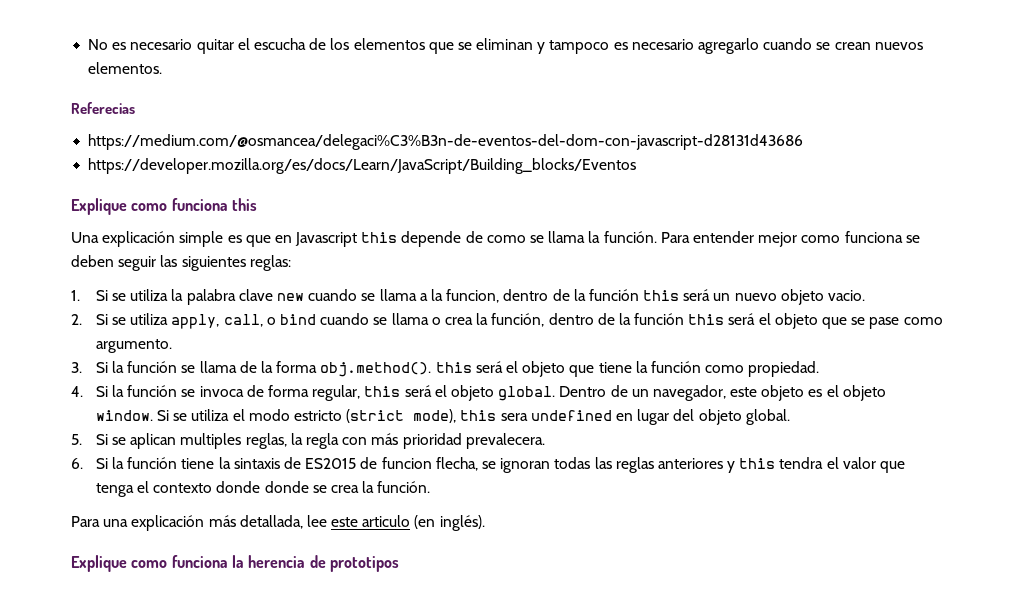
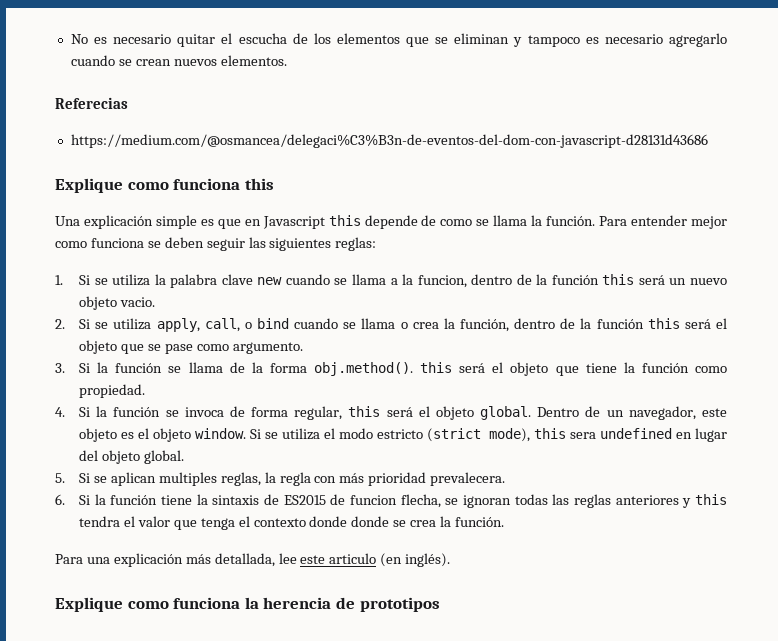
- https://developer.mozilla.org/es/docs/Learn/JavaScript/Building_blocks/Eventos

